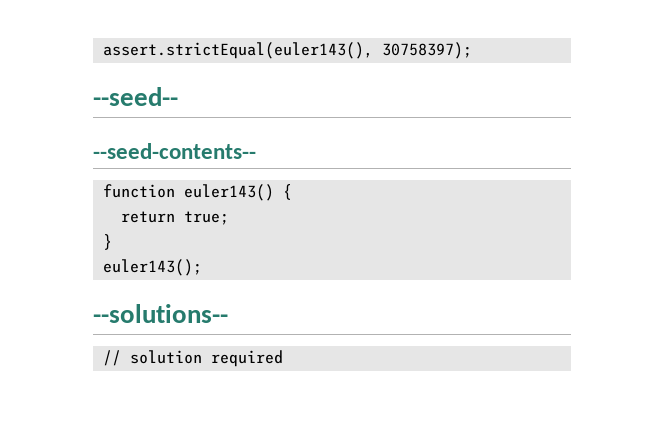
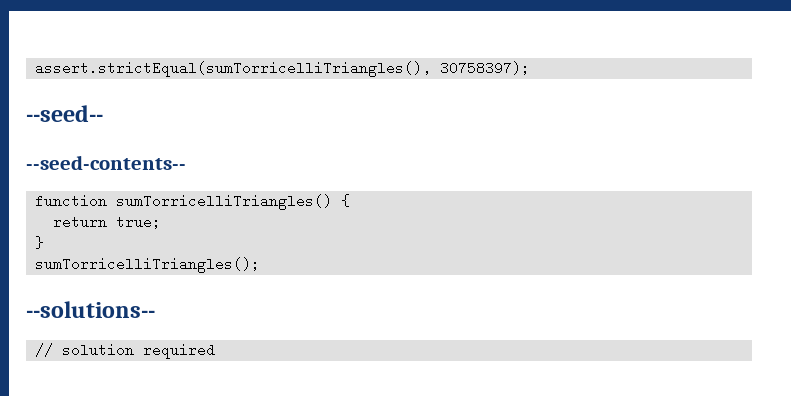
- assert.strictEqual(euler143(), 30758397);
+ assert.strictEqual(sumTorricelliTriangles(), 30758397);
- function euler143() {
+ function sumTorricelliTriangles() {
- euler143();
+ sumTorricelliTriangles();

